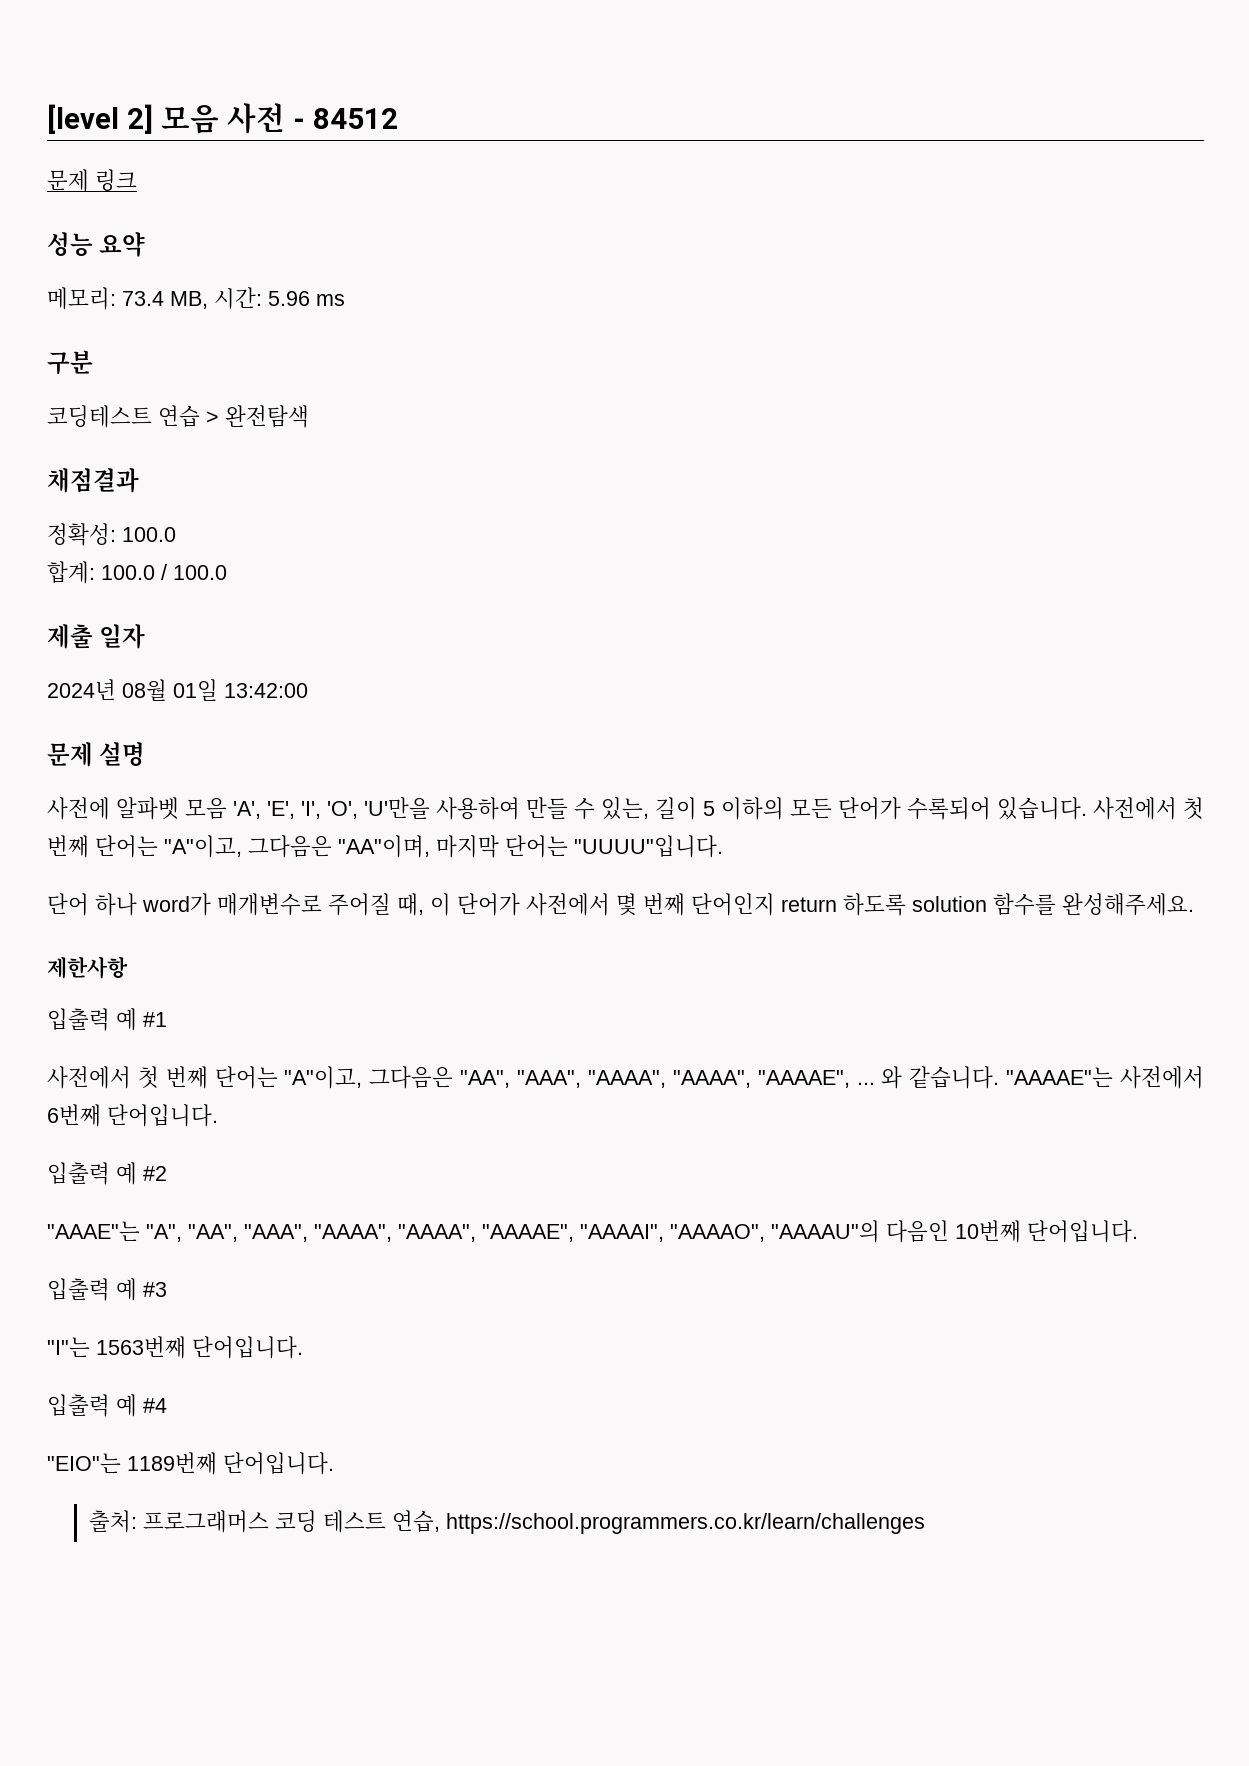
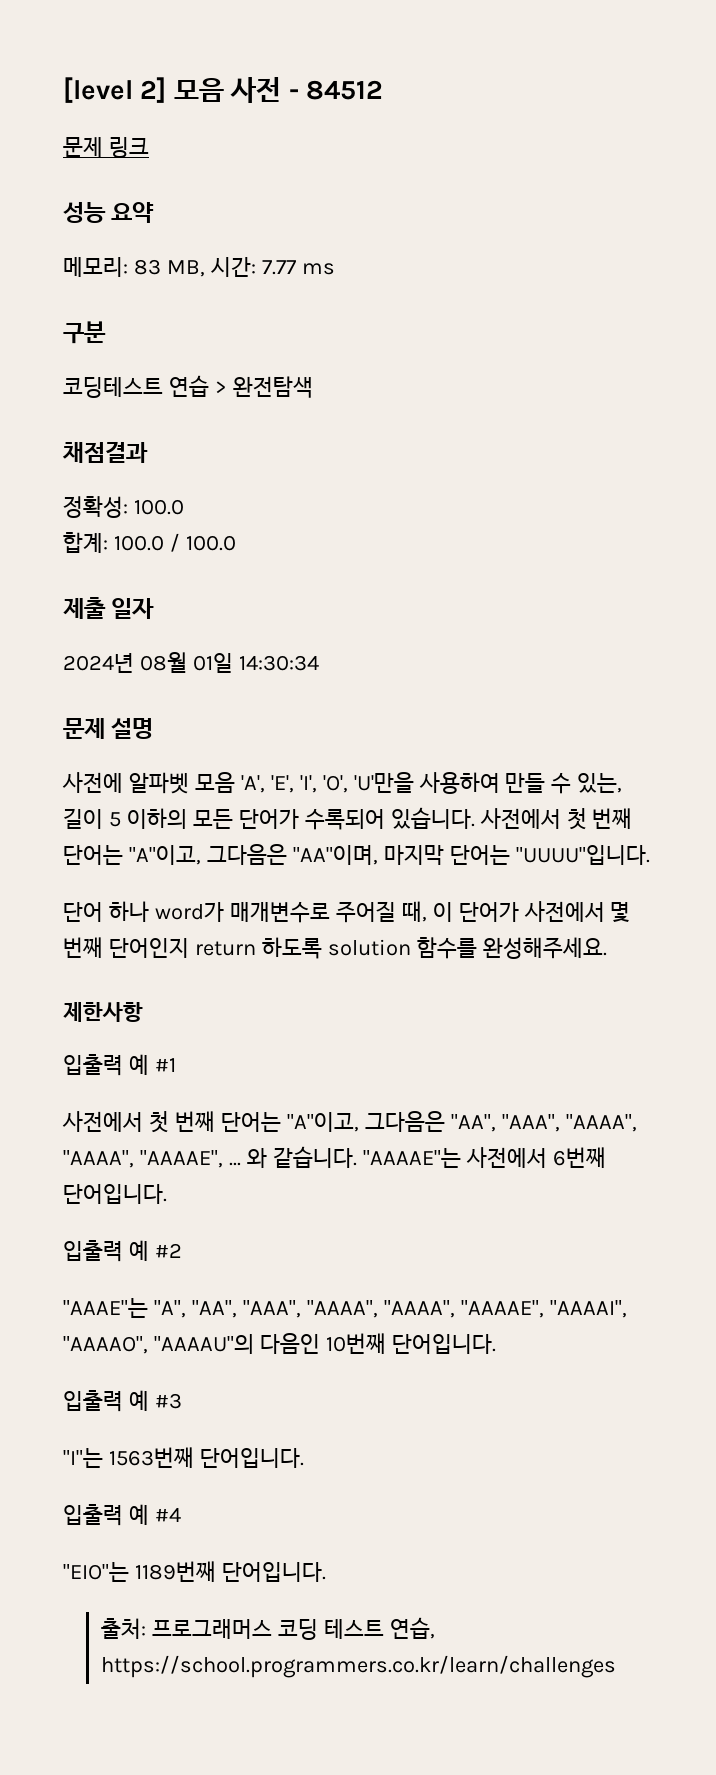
- 메모리: 73.4 MB, 시간: 5.96 ms
+ 메모리: 83 MB, 시간: 7.77 ms
- 2024년 08월 01일 13:42:00
+ 2024년 08월 01일 14:30:34

